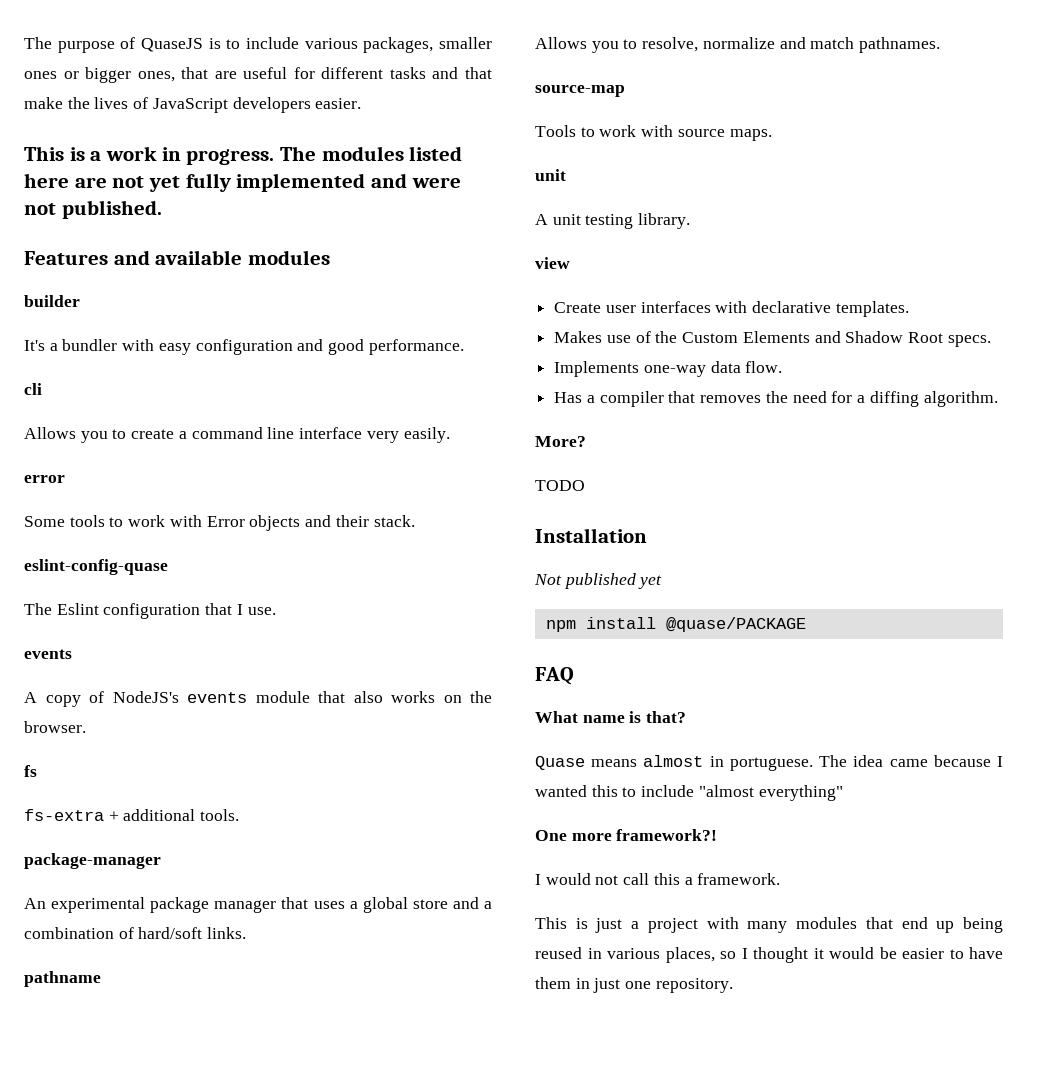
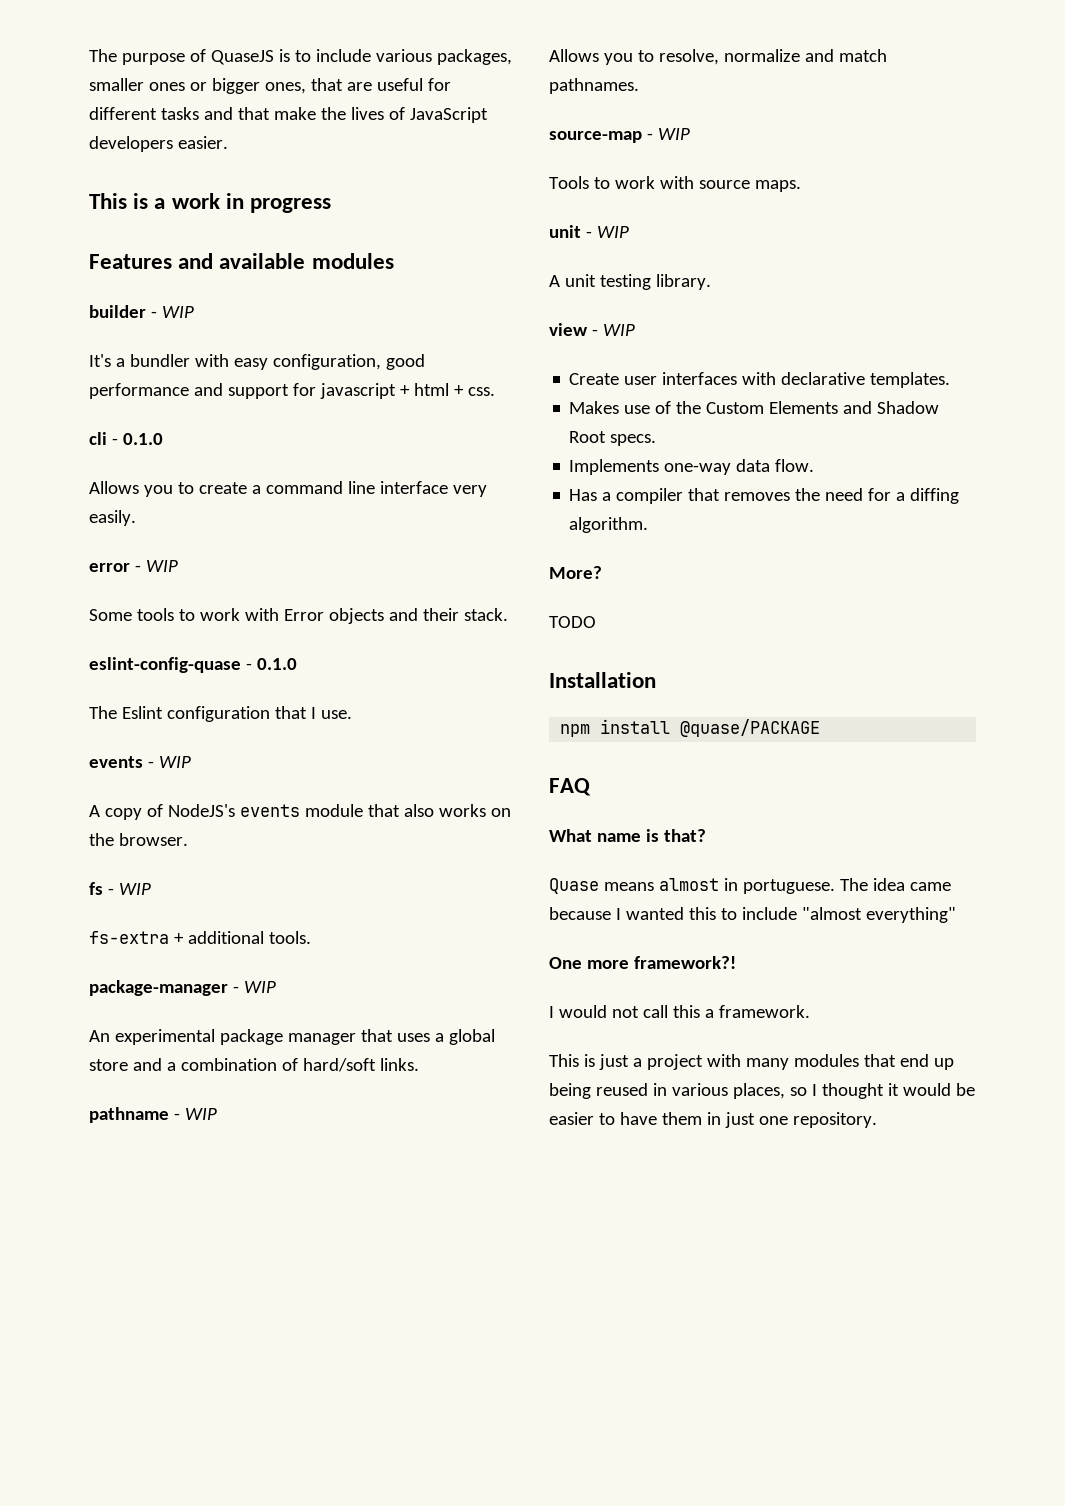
- This is a work in progress. The modules listed here are not yet fully implemented and were not published.
+ This is a work in progress
- builder
+ builder - WIP
- It's a bundler with easy configuration and good performance.
+ It's a bundler with easy configuration, good performance and support for javascript + html + css.
- cli
+ cli - 0.1.0
- error
+ error - WIP
- eslint-config-quase
+ eslint-config-quase - 0.1.0
  The Eslint configuration that I use.
- events
+ events - WIP
- fs
+ fs - WIP
- package-manager
+ package-manager - WIP
- pathname
+ pathname - WIP
- source-map
+ source-map - WIP
  Tools to work with source maps.
- unit
+ unit - WIP
- view
+ view - WIP
- Not published yet

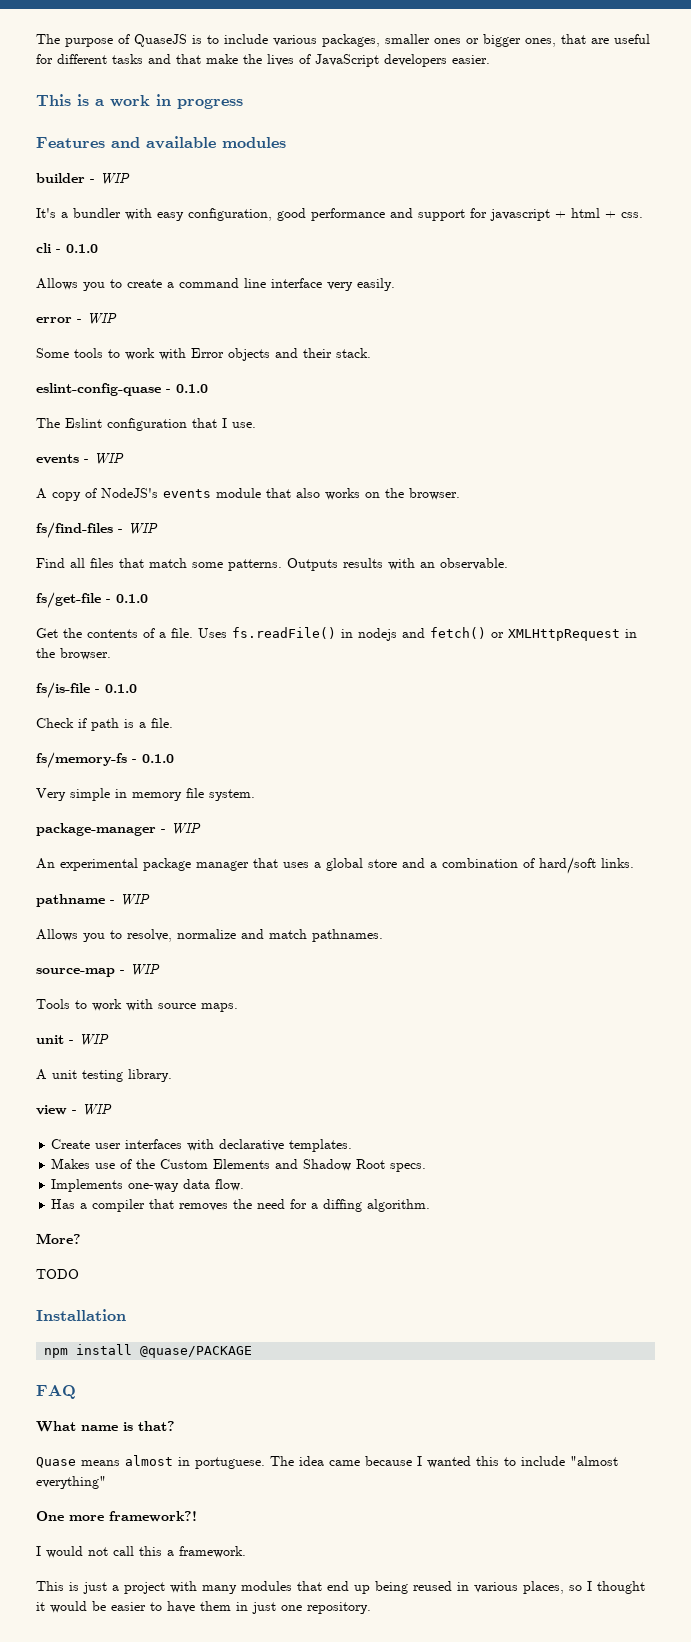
- fs - WIP
- fs-extra + additional tools.
+ fs/find-files - WIP
+ Find all files that match some patterns. Outputs results with an observable.
+ fs/get-file - 0.1.0
+ Get the contents of a file. Uses fs.readFile() in nodejs and fetch() or XMLHttpRequest in the browser.
+ fs/is-file - 0.1.0
+ Check if path is a file.
+ fs/memory-fs - 0.1.0
+ Very simple in memory file system.

